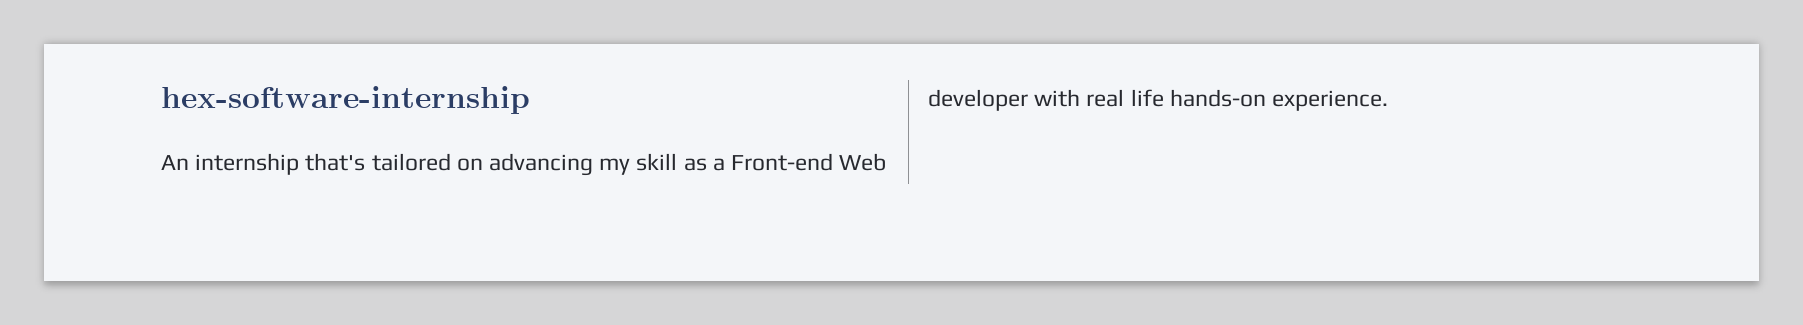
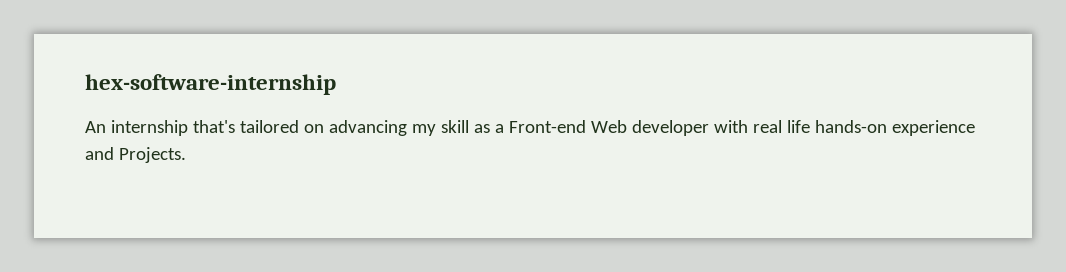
- An internship that's tailored on advancing my skill as a Front-end Web developer with real life hands-on experience.
+ An internship that's tailored on advancing my skill as a Front-end Web developer with real life hands-on experience and Projects.

